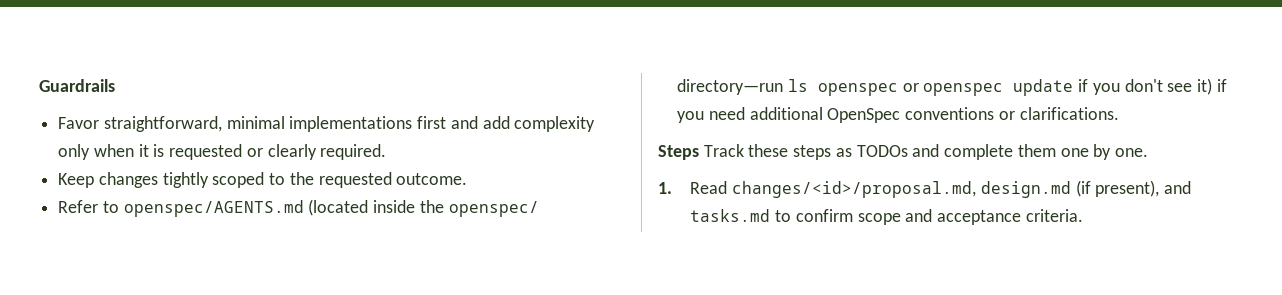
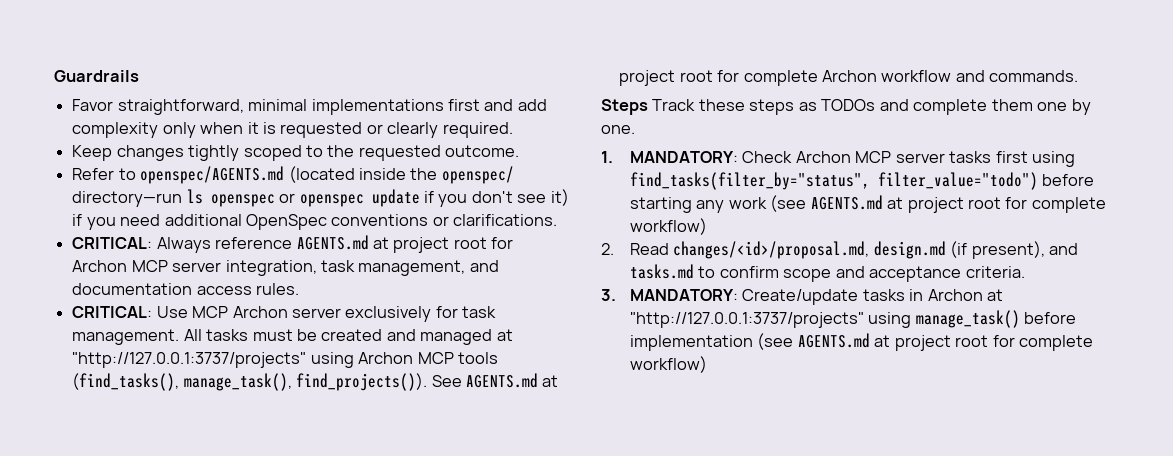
+ CRITICAL: Always reference AGENTS.md at project root for Archon MCP server integration, task management, and documentation access rules.
+ CRITICAL: Use MCP Archon server exclusively for task management. All tasks must be created and managed at "http://127.0.0.1:3737/projects" using Archon MCP tools (find_tasks(), manage_task(), find_projects()). See AGENTS.md at project root for complete Archon workflow and commands.
- 1. Read changes/<id>/proposal.md, design.md (if present), and tasks.md to confirm scope and acceptance criteria.
+ 1. MANDATORY: Check Archon MCP server tasks first using find_tasks(filter_by="status", filter_value="todo") before starting any work (see AGENTS.md at project root for complete workflow)
+ 2. Read changes/<id>/proposal.md, design.md (if present), and tasks.md to confirm scope and acceptance criteria.
+ 3. MANDATORY: Create/update tasks in Archon at "http://127.0.0.1:3737/projects" using manage_task() before implementation (see AGENTS.md at project root for complete workflow)

